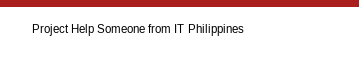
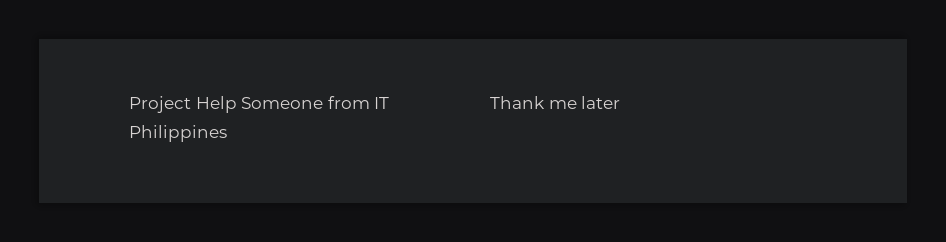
+ Thank me later

